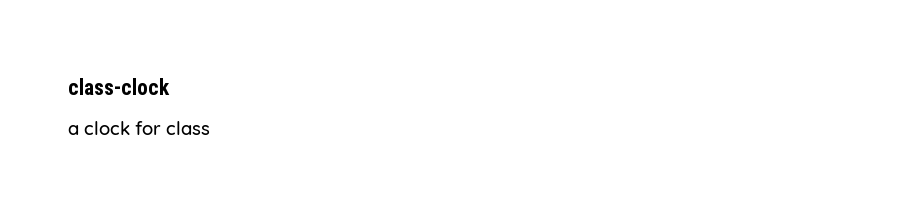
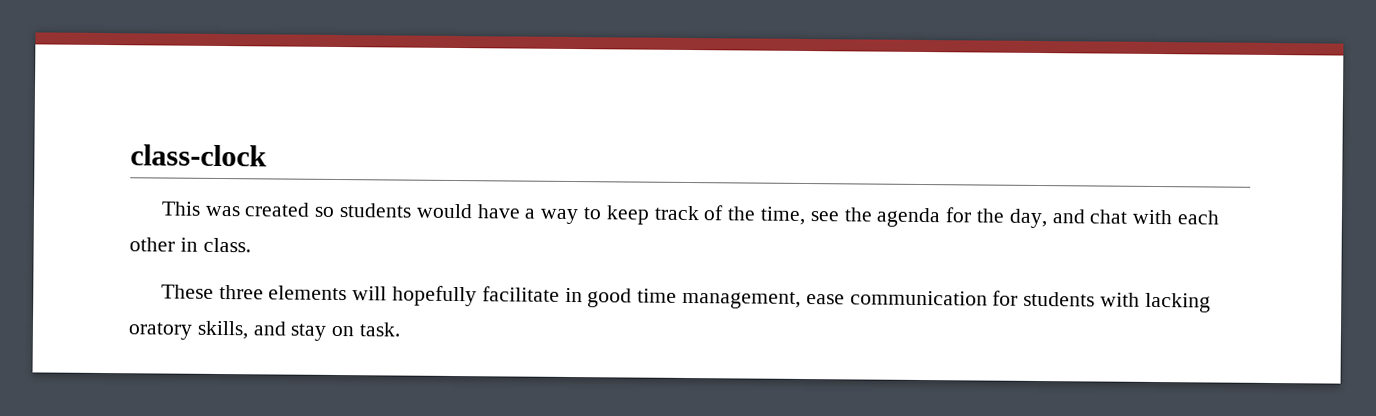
- a clock for class
+ This was created so students would have a way to keep track of the time, see the agenda for the day, and chat with each other in class.
+ These three elements will hopefully facilitate in good time management, ease communication for students with lacking oratory skills, and stay on task.

